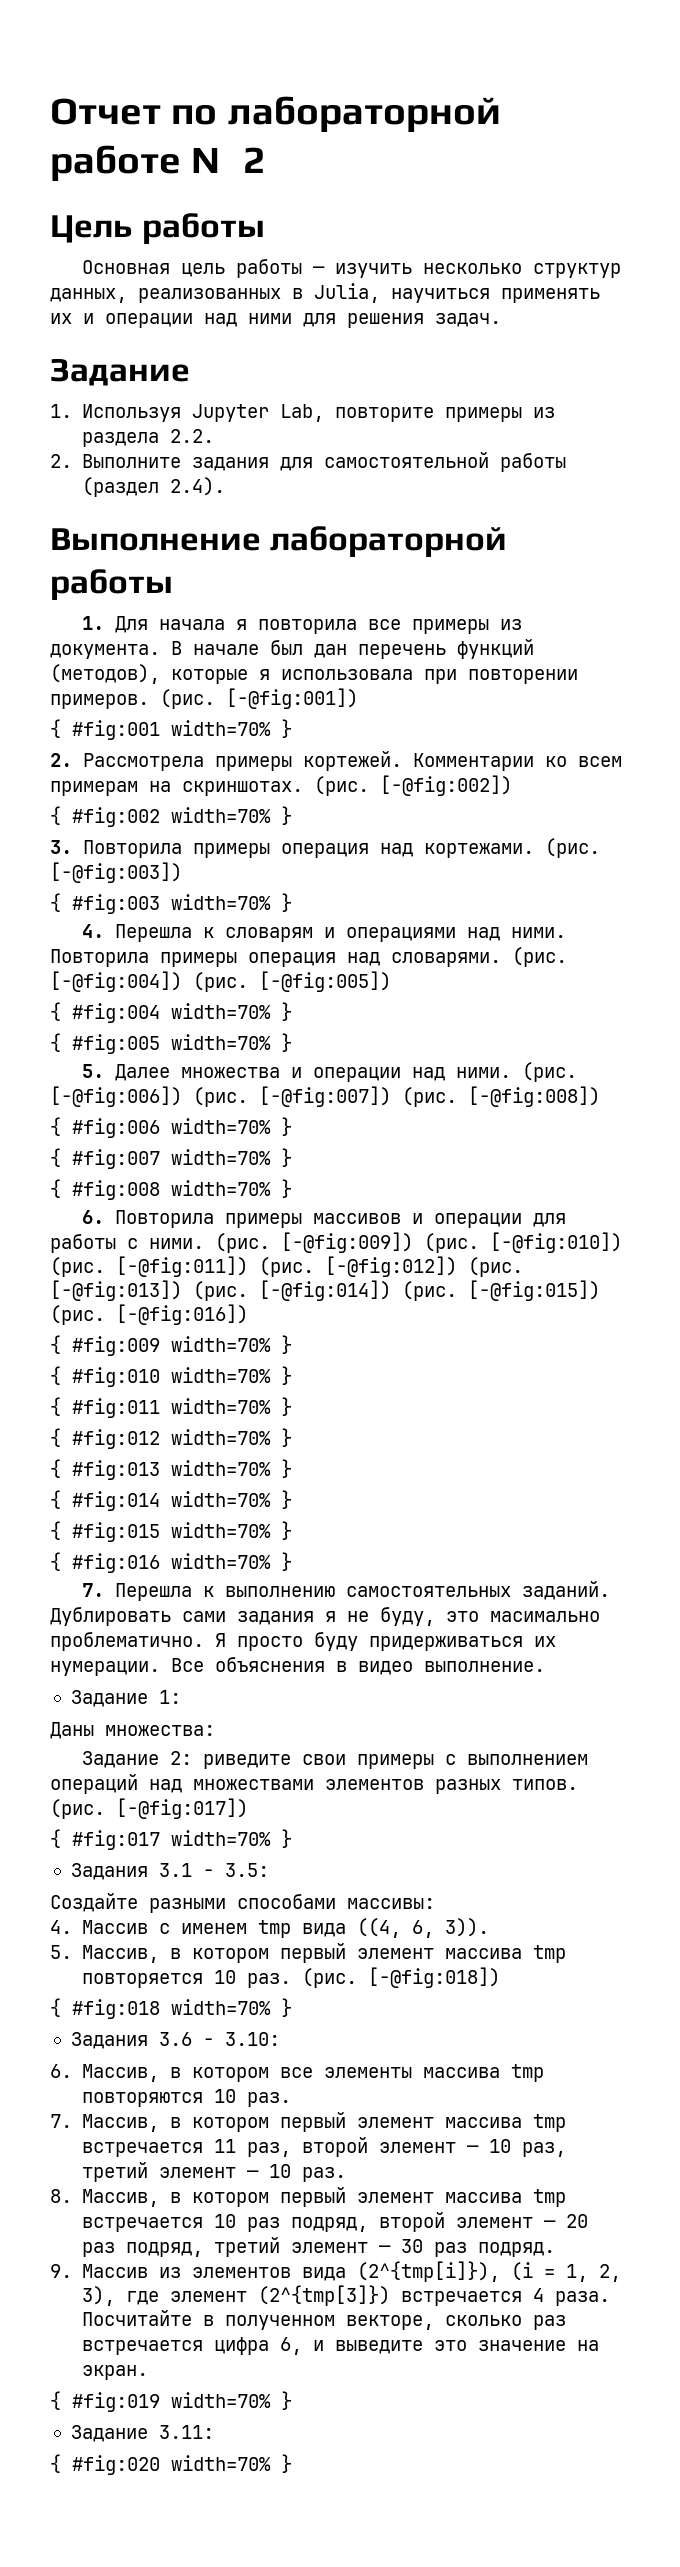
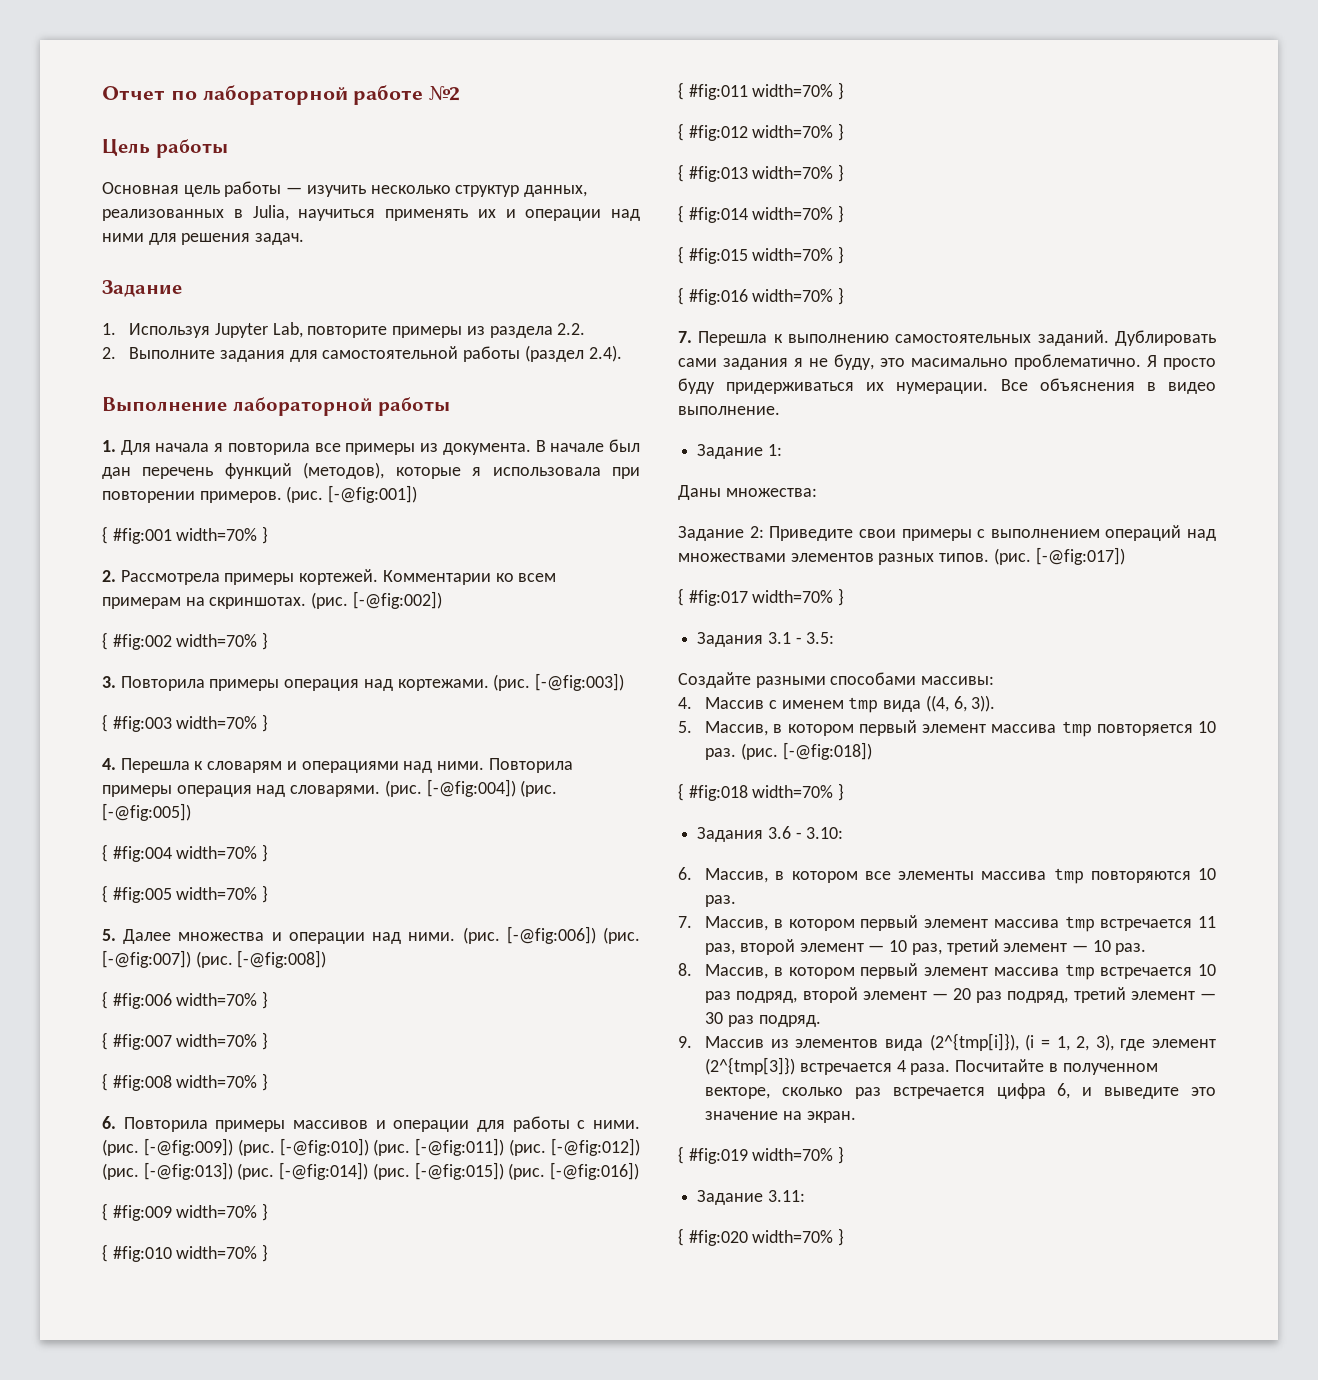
- Задание 2: риведите свои примеры с выполнением операций над множествами элементов разных типов.
+ Задание 2: Приведите свои примеры с выполнением операций над множествами элементов разных типов.

